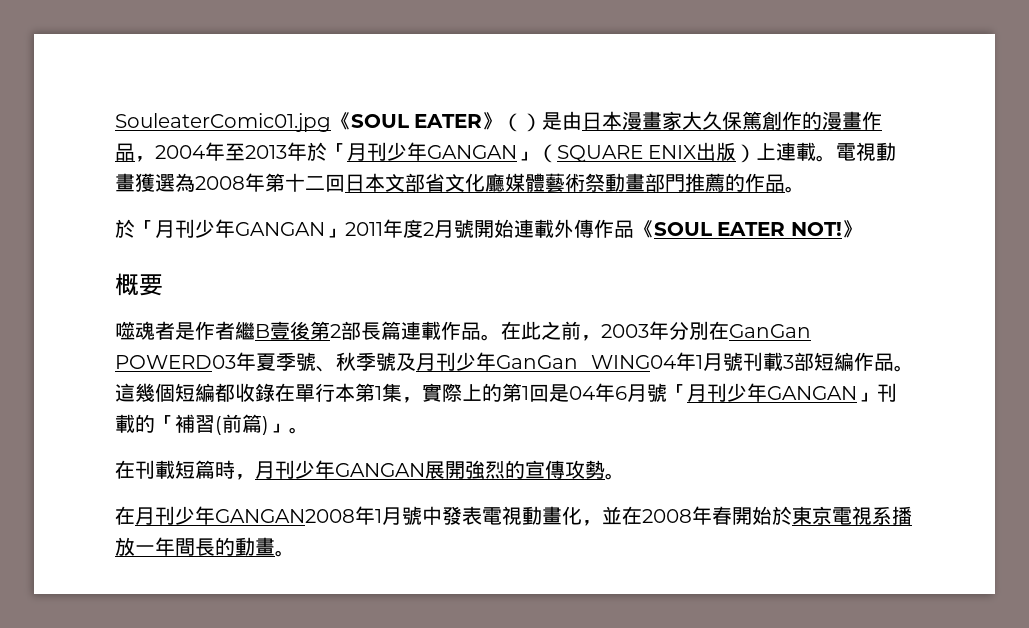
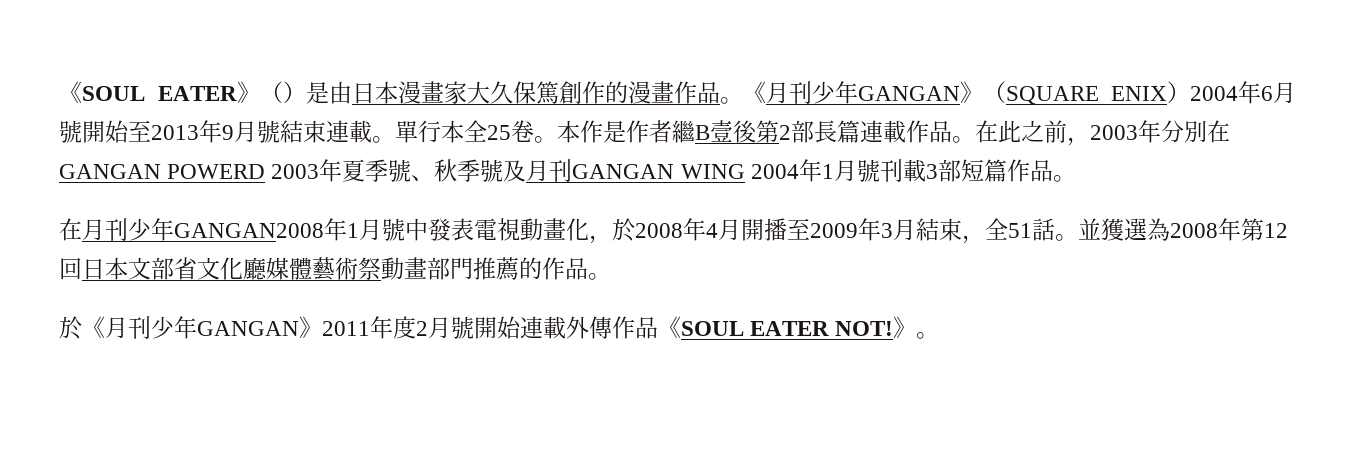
- SouleaterComic01.jpg《SOUL EATER》（）是由日本漫畫家大久保篤創作的漫畫作品，2004年至2013年於「月刊少年GANGAN」（SQUARE ENIX出版）上連載。電視動畫獲選為2008年第十二回日本文部省文化廳媒體藝術祭動畫部門推薦的作品。
- 於「月刊少年GANGAN」2011年度2月號開始連載外傳作品《SOUL EATER NOT!》
- 概要
- 噬魂者是作者繼B壹後第2部長篇連載作品。
+ 《SOUL EATER》（）是由日本漫畫家大久保篤創作的漫畫作品。《月刊少年GANGAN》（SQUARE ENIX）2004年6月號開始至2013年9月號結束連載。單行本全25卷。本作是作者繼B壹後第2部長篇連載作品。
- 在此之前，2003年分別在GanGan POWERD03年夏季號、秋季號及月刊少年GanGan WING04年1月號刊載3部短編作品。這幾個短編都收錄在單行本第1集，實際上的第1回是04年6月號「月刊少年GANGAN」刊載的「補習(前篇)」。
- 在刊載短篇時，月刊少年GANGAN展開強烈的宣傳攻勢。
+ 在此之前，2003年分別在GANGAN POWERD 2003年夏季號、秋季號及月刊GANGAN WING 2004年1月號刊載3部短篇作品。
- 在月刊少年GANGAN2008年1月號中發表電視動畫化，並在2008年春開始於東京電視系播放一年間長的動畫。
+ 在月刊少年GANGAN2008年1月號中發表電視動畫化，於2008年4月開播至2009年3月結束，全51話。並獲選為2008年第12回日本文部省文化廳媒體藝術祭動畫部門推薦的作品。
+ 於《月刊少年GANGAN》2011年度2月號開始連載外傳作品《SOUL EATER NOT!》。

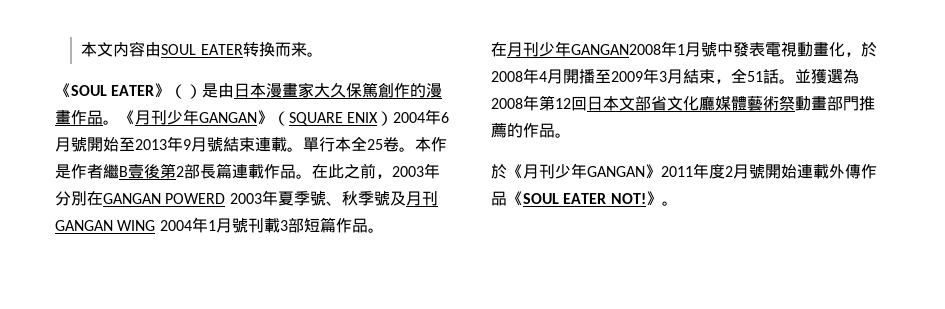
+ 本文内容由SOUL EATER转换而来。

